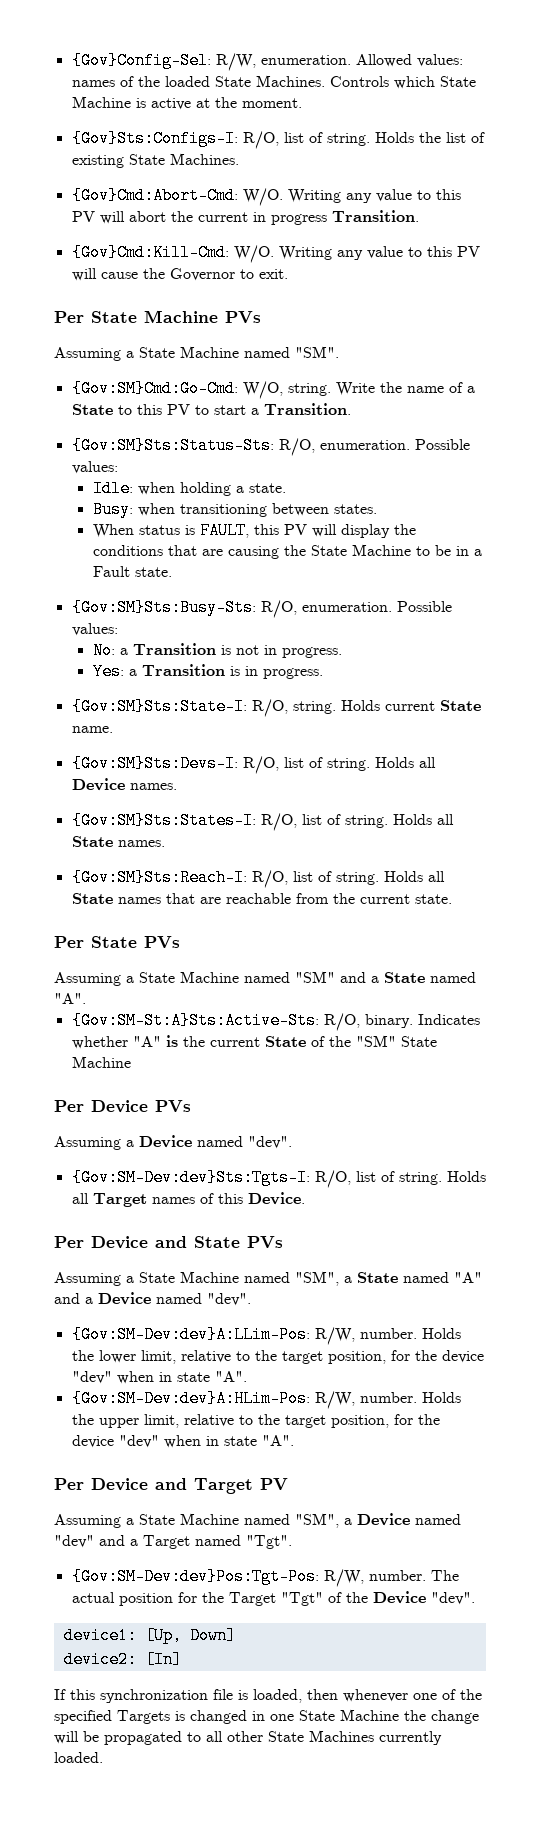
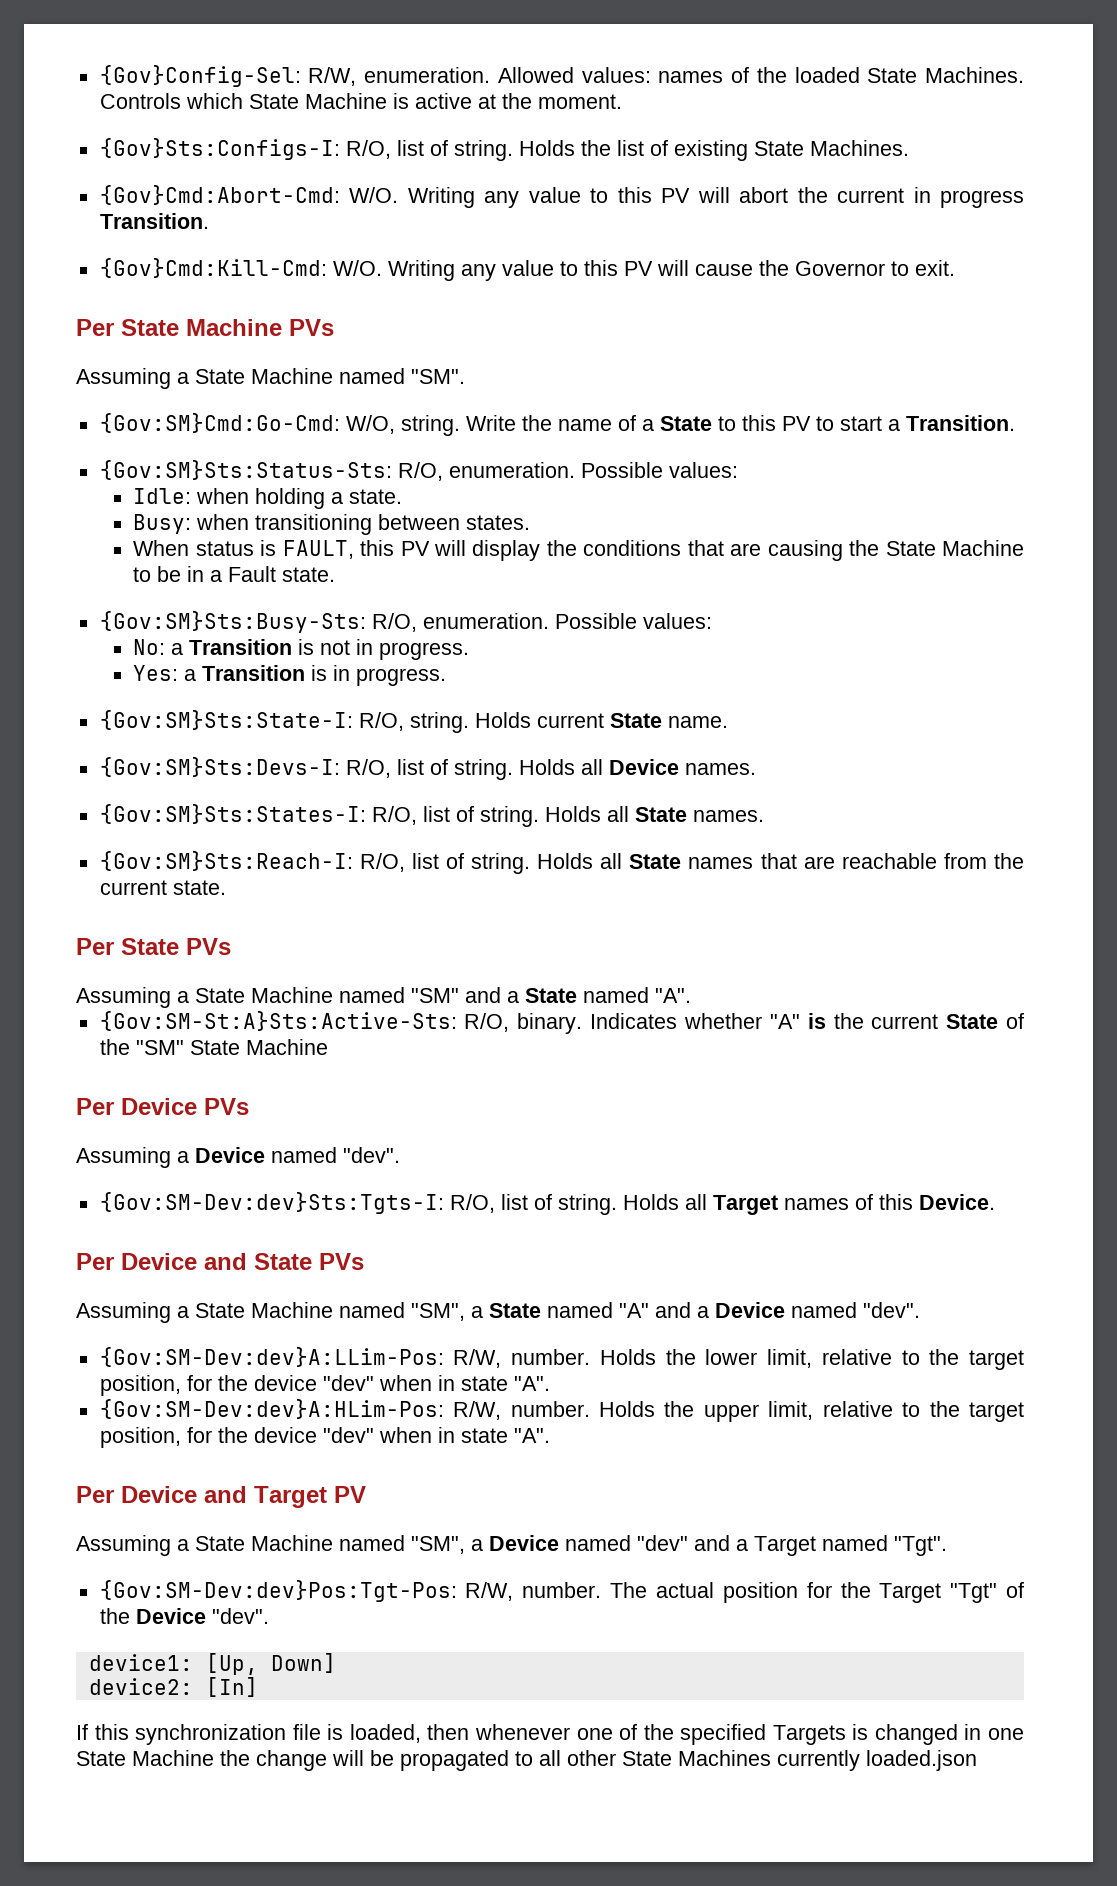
- If this synchronization file is loaded, then whenever one of the specified Targets is changed in one State Machine the change will be propagated to all other State Machines currently loaded.
+ If this synchronization file is loaded, then whenever one of the specified Targets is changed in one State Machine the change will be propagated to all other State Machines currently loaded.json

